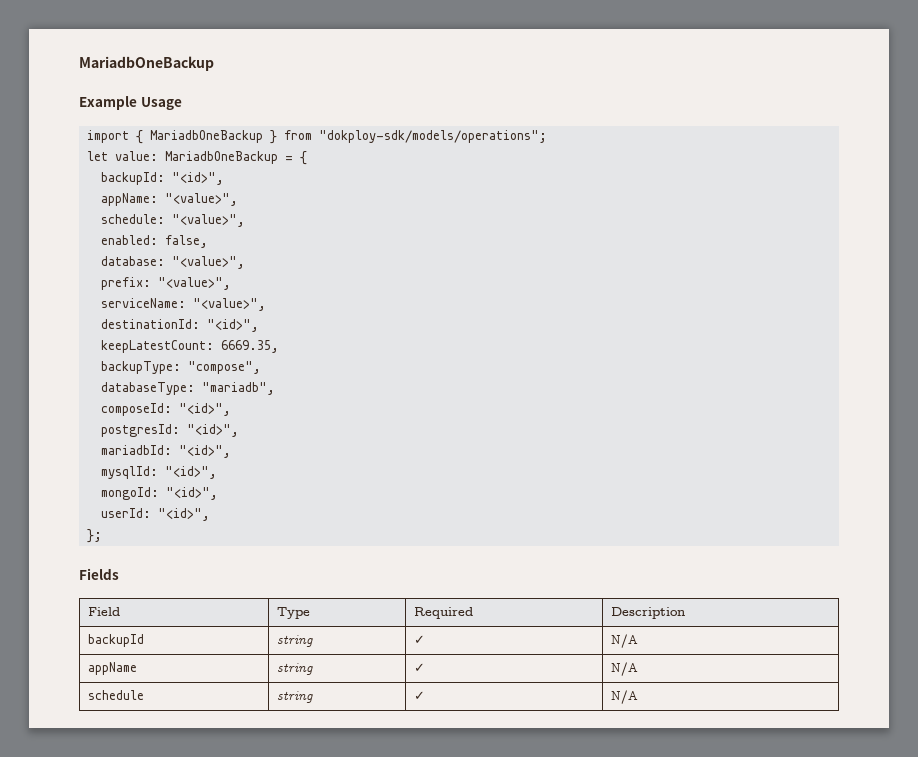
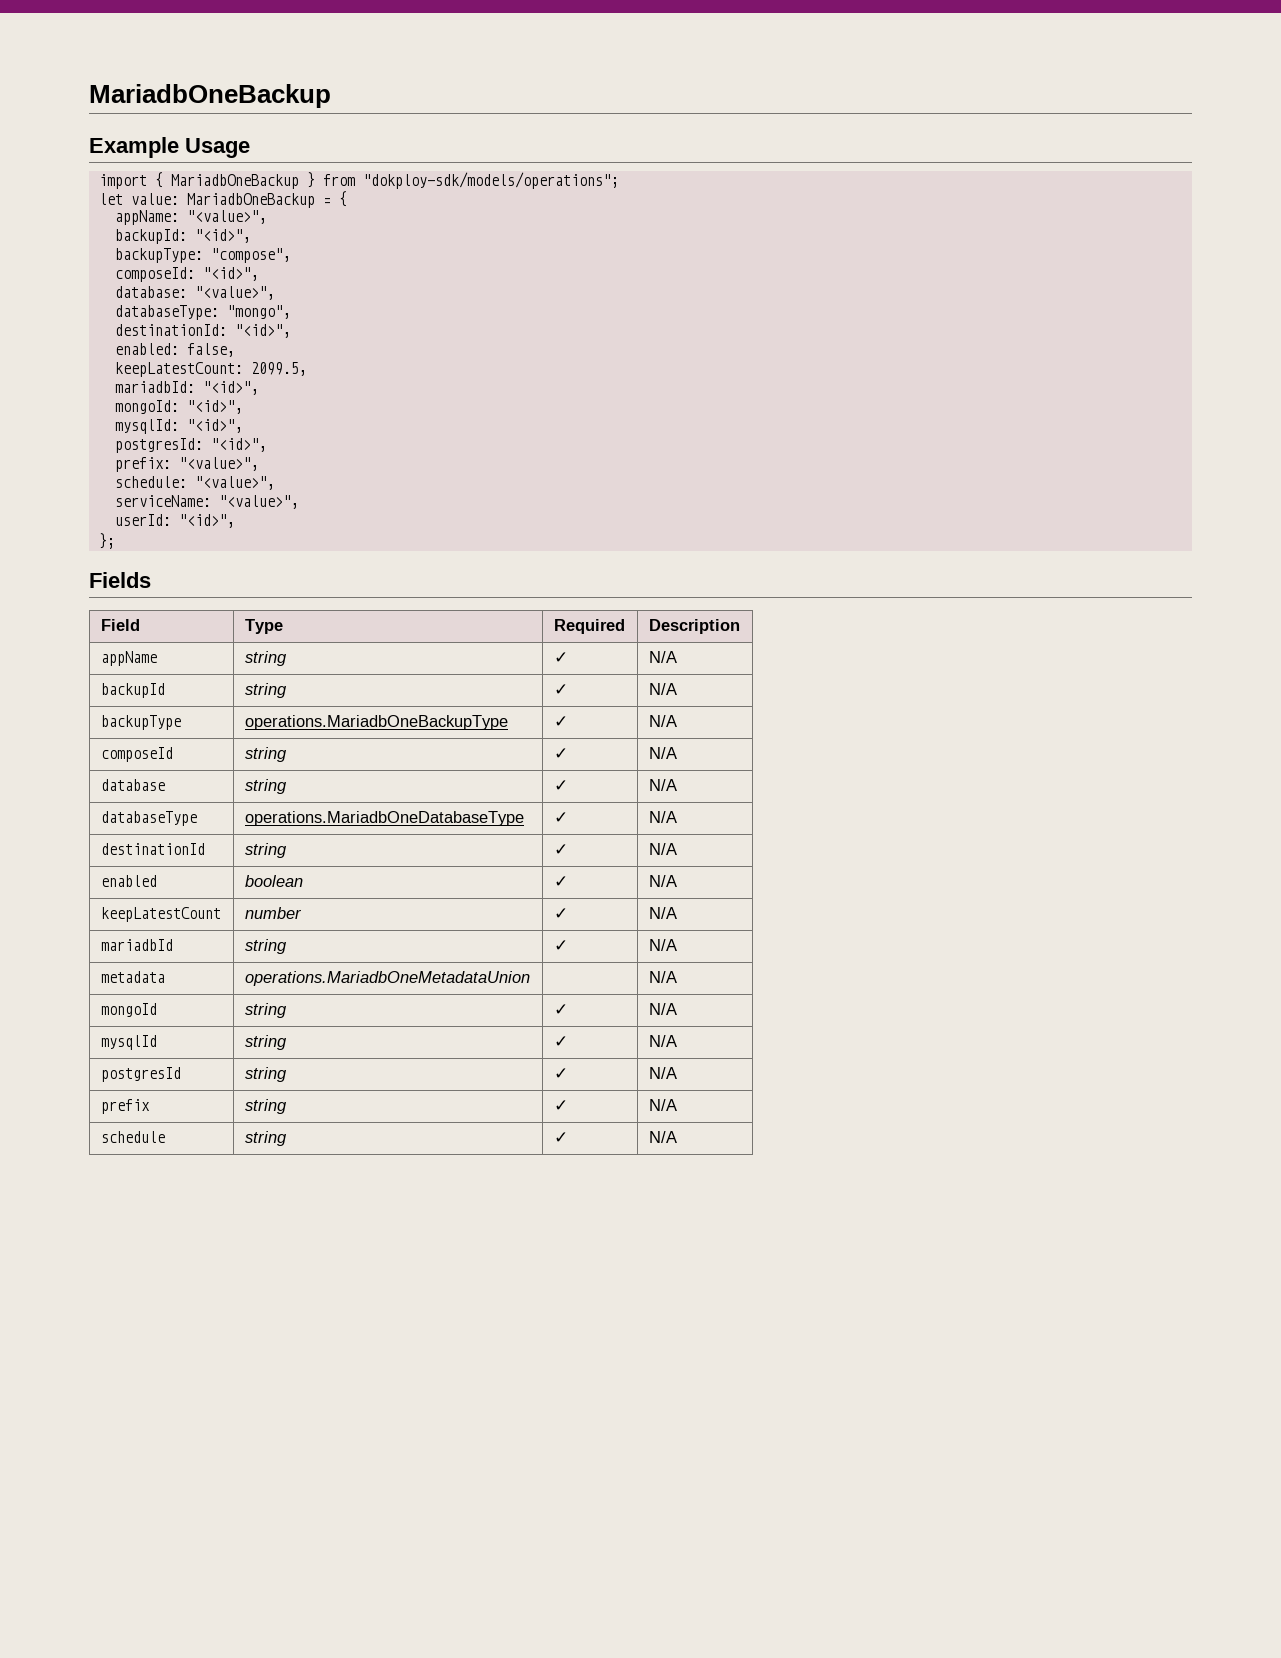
+ appName: "<value>",
- appName: "<value>",
+ backupType: "compose",
+ composeId: "<id>",
+ database: "<value>",
+ databaseType: "mongo",
+ destinationId: "<id>",
+ enabled: false,
+ keepLatestCount: 2099.5,
+ mariadbId: "<id>",
+ mongoId: "<id>",
+ mysqlId: "<id>",
+ postgresId: "<id>",
+ prefix: "<value>",
  schedule: "<value>",
- enabled: false,
- database: "<value>",
- prefix: "<value>",
  serviceName: "<value>",
- destinationId: "<id>",
- keepLatestCount: 6669.35,
- backupType: "compose",
- databaseType: "mariadb",
- composeId: "<id>",
- postgresId: "<id>",
- mariadbId: "<id>",
- mysqlId: "<id>",
- mongoId: "<id>",
+ appName | string | ✓ | N/A
- appName | string | ✓ | N/A
+ backupType | operations.MariadbOneBackupType | ✓ | N/A
+ composeId | string | ✓ | N/A
+ database | string | ✓ | N/A
+ databaseType | operations.MariadbOneDatabaseType | ✓ | N/A
+ destinationId | string | ✓ | N/A
+ enabled | boolean | ✓ | N/A
+ keepLatestCount | number | ✓ | N/A
+ mariadbId | string | ✓ | N/A
+ metadata | operations.MariadbOneMetadataUnion | | N/A
+ mongoId | string | ✓ | N/A
+ mysqlId | string | ✓ | N/A
+ postgresId | string | ✓ | N/A
+ prefix | string | ✓ | N/A

